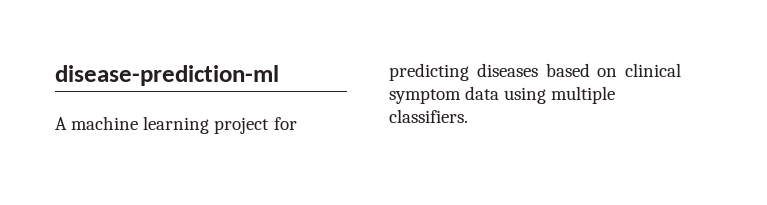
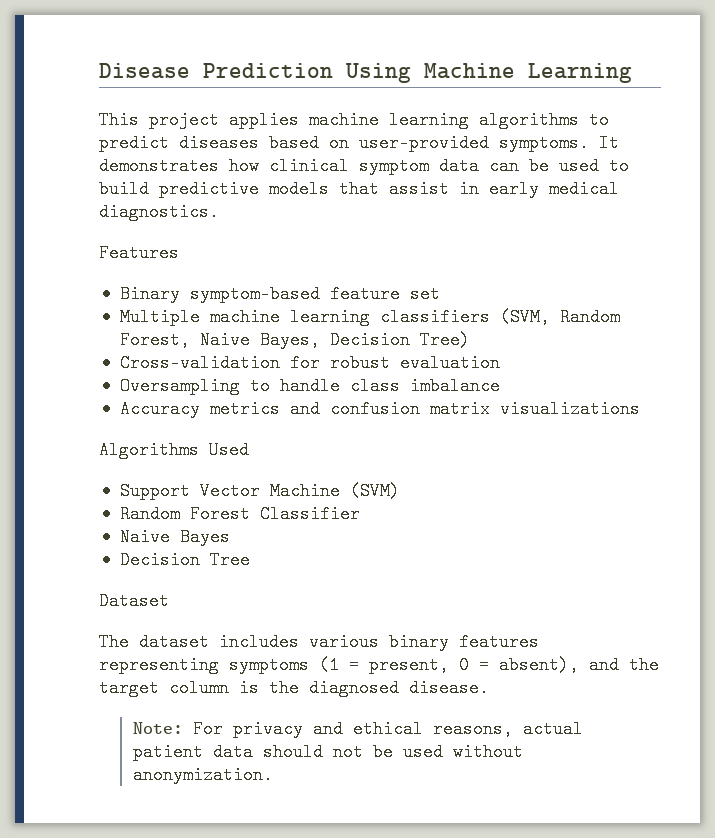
- disease-prediction-ml
- A machine learning project for predicting diseases based on clinical symptom data using multiple classifiers.
+ Disease Prediction Using Machine Learning
+ This project applies machine learning algorithms to predict diseases based on user-provided symptoms. It demonstrates how clinical symptom data can be used to build predictive models that assist in early medical diagnostics.
+ Features
+ Binary symptom-based feature set
+ Multiple machine learning classifiers (SVM, Random Forest, Naive Bayes, Decision Tree)
+ Cross-validation for robust evaluation
+ Oversampling to handle class imbalance
+ Accuracy metrics and confusion matrix visualizations
+ Algorithms Used
+ Support Vector Machine (SVM)
+ Random Forest Classifier
+ Naive Bayes
+ Decision Tree
+ Dataset
+ The dataset includes various binary features representing symptoms (1 = present, 0 = absent), and the target column is the diagnosed disease.
+ Note: For privacy and ethical reasons, actual patient data should not be used without anonymization.

